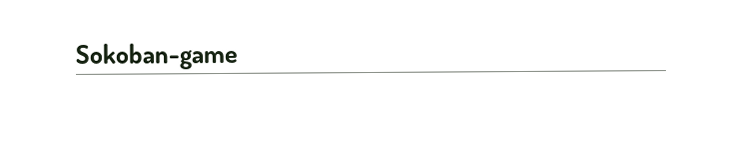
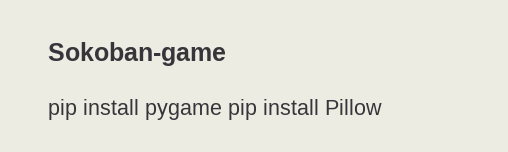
+ pip install pygame pip install Pillow

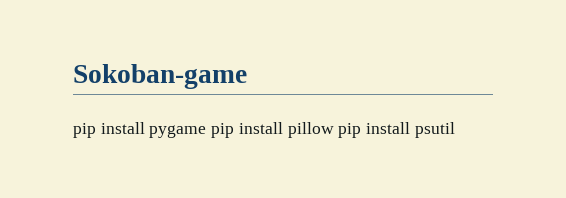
- pip install pygame pip install Pillow
+ pip install pygame pip install pillow pip install psutil

